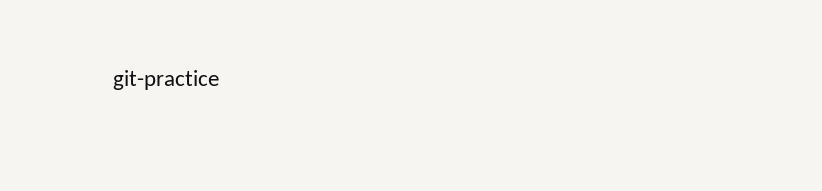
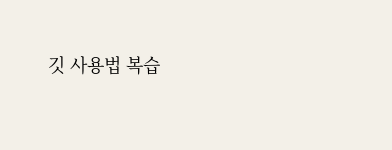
- git-practice
+ 깃 사용법 복습

